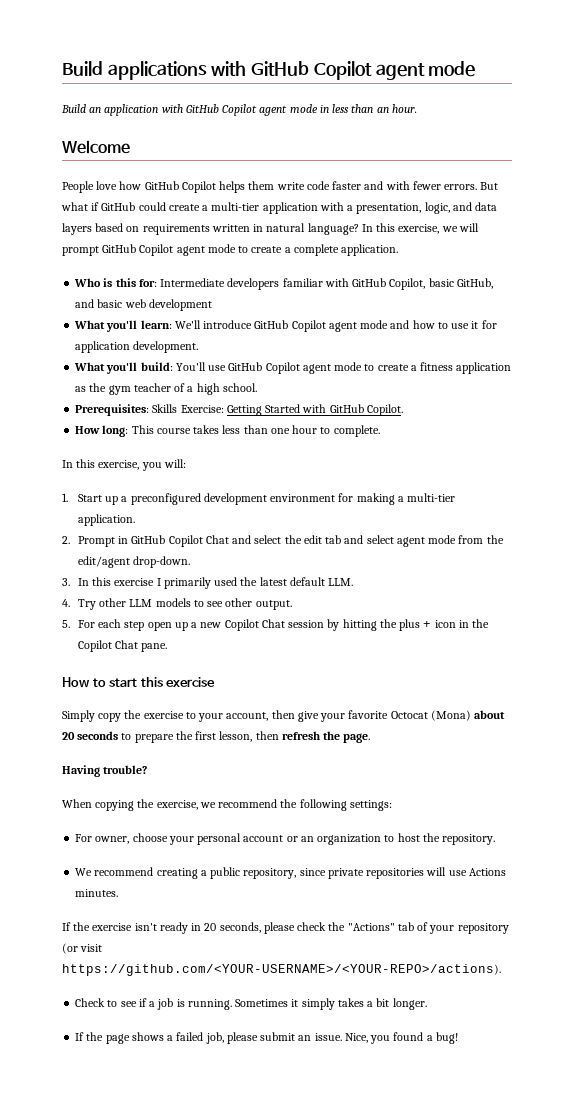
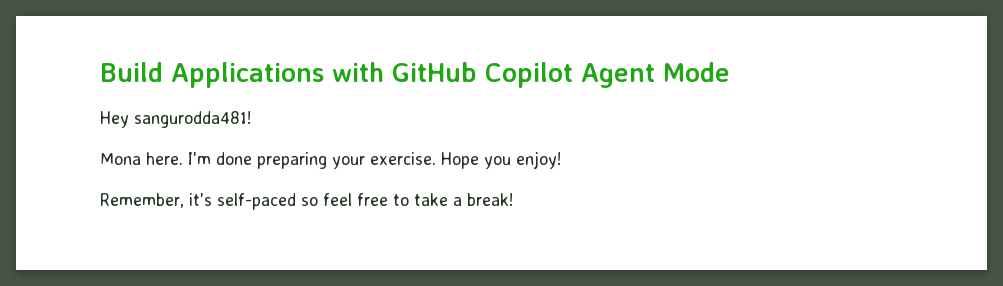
- Build applications with GitHub Copilot agent mode
- Build an application with GitHub Copilot agent mode in less than an hour.
- Welcome
- People love how GitHub Copilot helps them write code faster and with fewer errors. But what if GitHub could create a multi-tier application with a presentation, logic, and data layers based on requirements written in natural language? In this exercise, we will prompt GitHub Copilot agent mode to create a complete application.
- Who is this for: Intermediate developers familiar with GitHub Copilot, basic GitHub, and basic web development
- What you'll learn: We'll introduce GitHub Copilot agent mode and how to use it for application development.
- What you'll build: You'll use GitHub Copilot agent mode to create a fitness application as the gym teacher of a high school.
- Prerequisites: Skills Exercise: Getting Started with GitHub Copilot.
- How long: This course takes less than one hour to complete.
- In this exercise, you will:
- 1. Start up a preconfigured development environment for making a multi-tier application.
- 2. Prompt in GitHub Copilot Chat and select the edit tab and select agent mode from the edit/agent drop-down.
- 3. In this exercise I primarily used the latest default LLM.
- 4. Try other LLM models to see other output.
- 5. For each step open up a new Copilot Chat session by hitting the plus + icon in the Copilot Chat pane.
- How to start this exercise
- Simply copy the exercise to your account, then give your favorite Octocat (Mona) about 20 seconds to prepare the first lesson, then refresh the page.
- Having trouble?
- When copying the exercise, we recommend the following settings:
- For owner, choose your personal account or an organization to host the repository.
- We recommend creating a public repository, since private repositories will use Actions minutes.
- If the exercise isn't ready in 20 seconds, please check the "Actions" tab of your repository (or visit https://github.com/<YOUR-USERNAME>/<YOUR-REPO>/actions).
- Check to see if a job is running. Sometimes it simply takes a bit longer.
- If the page shows a failed job, please submit an issue. Nice, you found a bug!
+ Build Applications with GitHub Copilot Agent Mode
+ Hey sangurodda481!
+ Mona here. I'm done preparing your exercise. Hope you enjoy!
+ Remember, it's self-paced so feel free to take a break!

